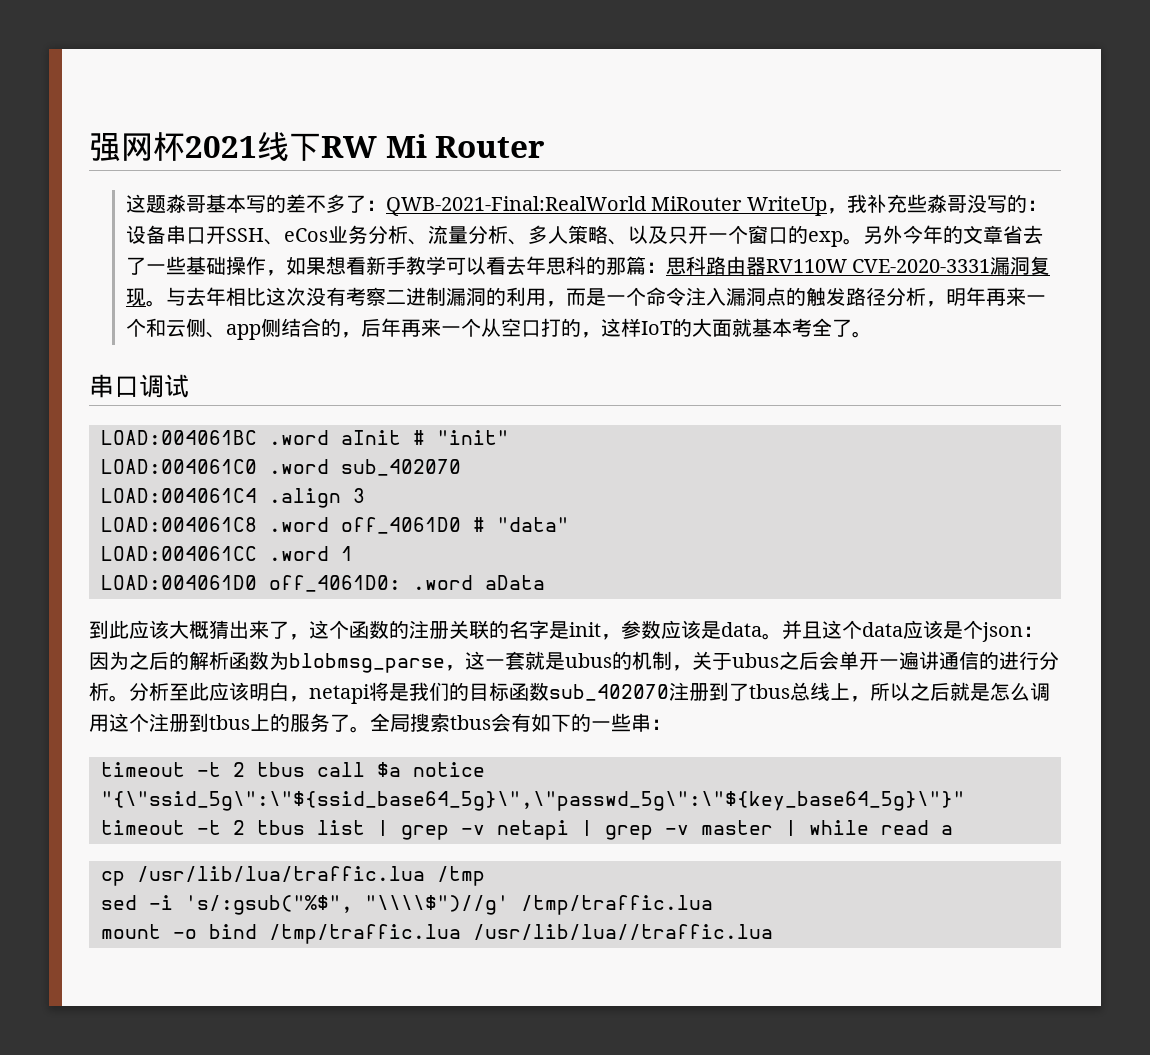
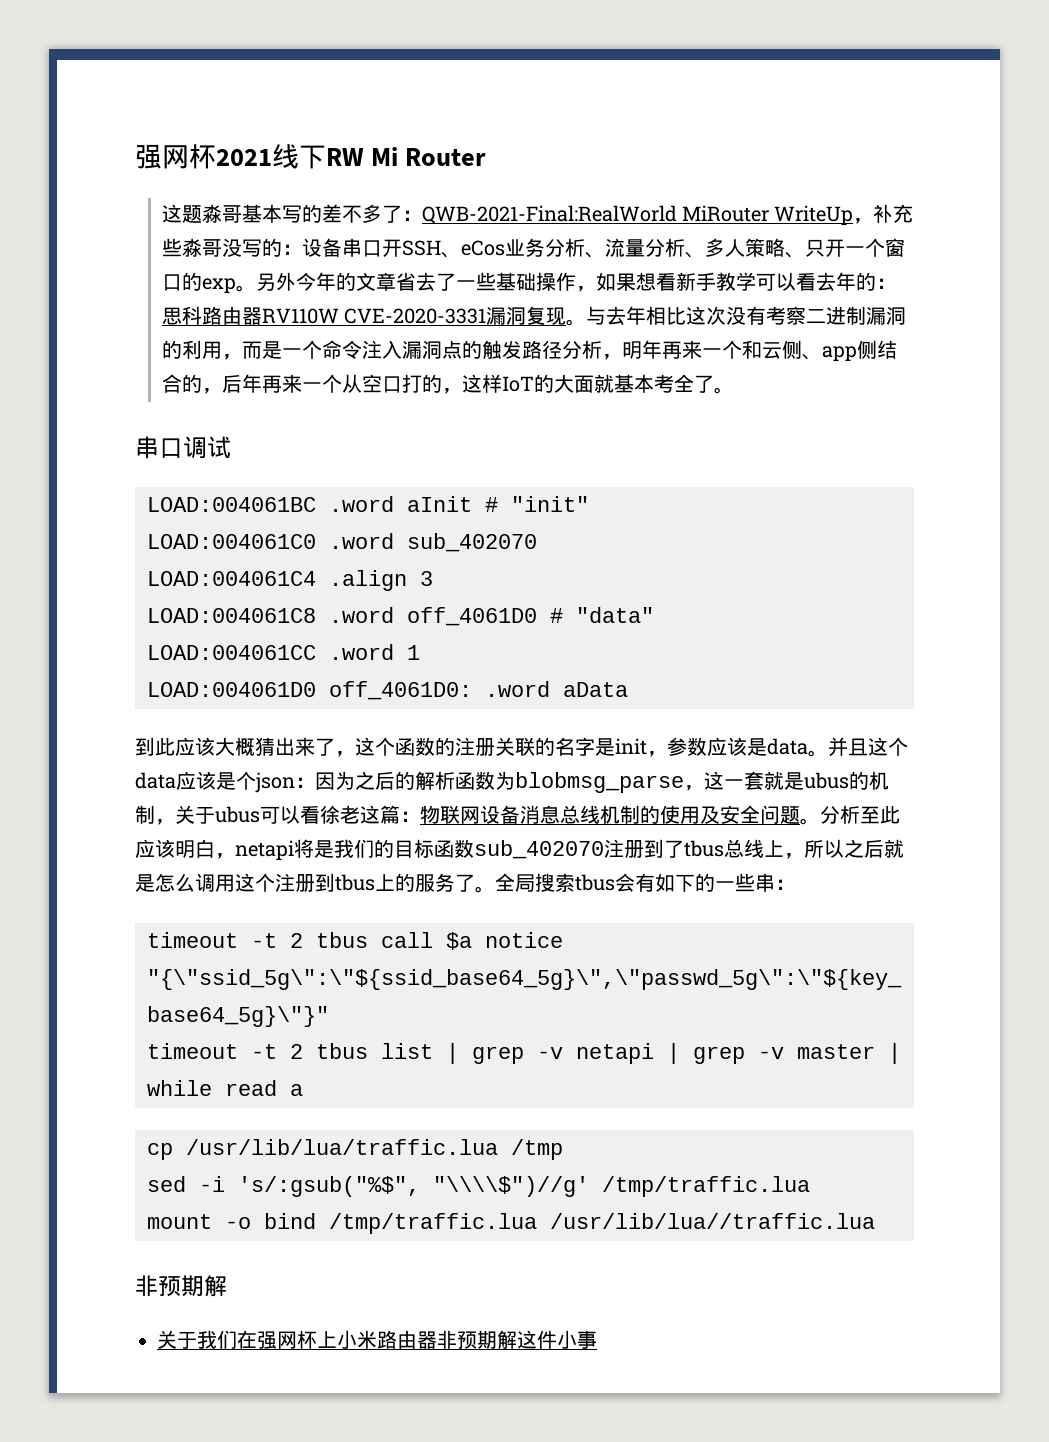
- 这题淼哥基本写的差不多了：QWB-2021-Final:RealWorld MiRouter WriteUp，我补充些淼哥没写的：设备串口开SSH、eCos业务分析、流量分析、多人策略、以及只开一个窗口的exp。
+ 这题淼哥基本写的差不多了：QWB-2021-Final:RealWorld MiRouter WriteUp，补充些淼哥没写的：设备串口开SSH、eCos业务分析、流量分析、多人策略、只开一个窗口的exp。
- 另外今年的文章省去了一些基础操作，如果想看新手教学可以看去年思科的那篇：思科路由器RV110W CVE-2020-3331漏洞复现。
+ 另外今年的文章省去了一些基础操作，如果想看新手教学可以看去年的：思科路由器RV110W CVE-2020-3331漏洞复现。
- 并且这个data应该是个json：因为之后的解析函数为blobmsg_parse，这一套就是ubus的机制，关于ubus之后会单开一遍讲通信的进行分析。
+ 并且这个data应该是个json：因为之后的解析函数为blobmsg_parse，这一套就是ubus的机制，关于ubus可以看徐老这篇：物联网设备消息总线机制的使用及安全问题。
  mount -o bind /tmp/traffic.lua /usr/lib/lua//traffic.lua
+ 非预期解
+ 关于我们在强网杯上小米路由器非预期解这件小事

